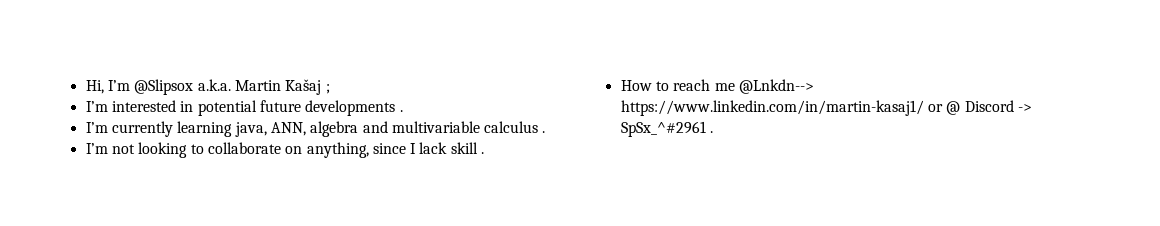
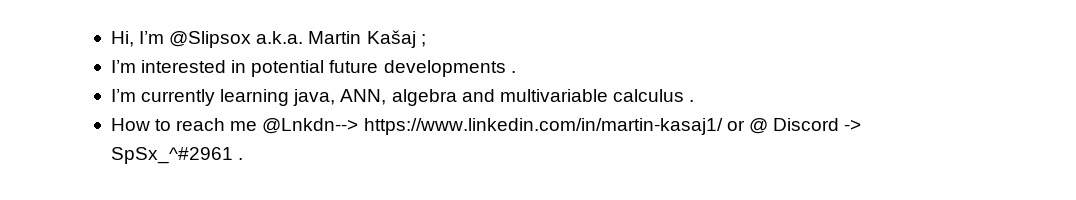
- I’m not looking to collaborate on anything, since I lack skill .

